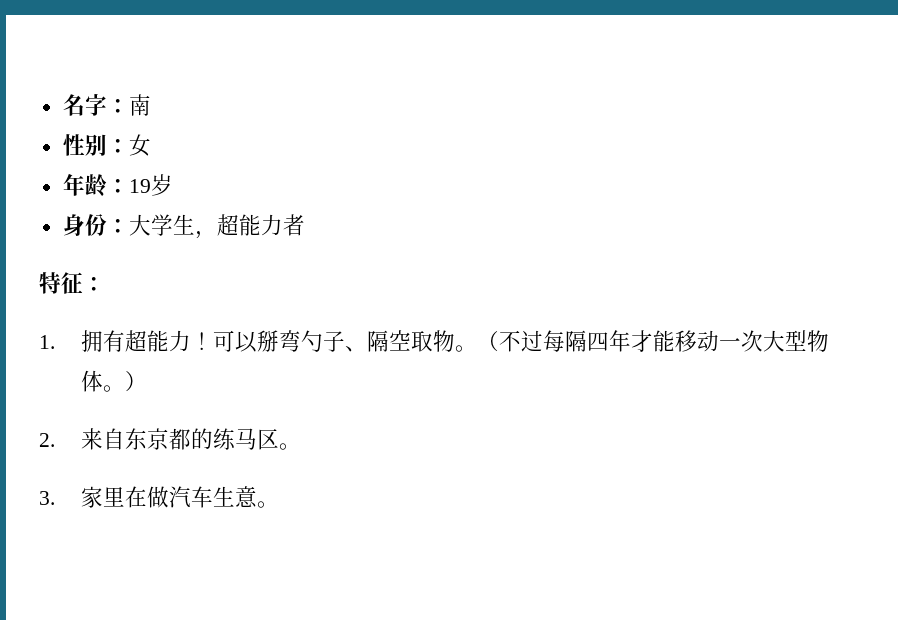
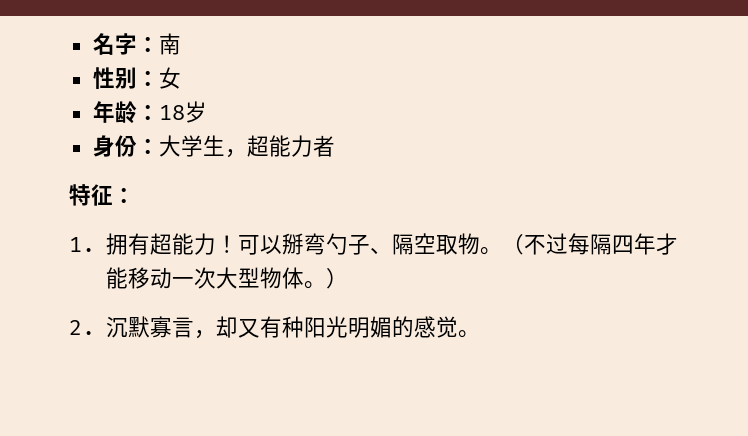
- 年龄：19岁
+ 年龄：18岁
- 2.来自东京都的练马区。
- 3.家里在做汽车生意。
+ 2.沉默寡言，却又有种阳光明媚的感觉。

